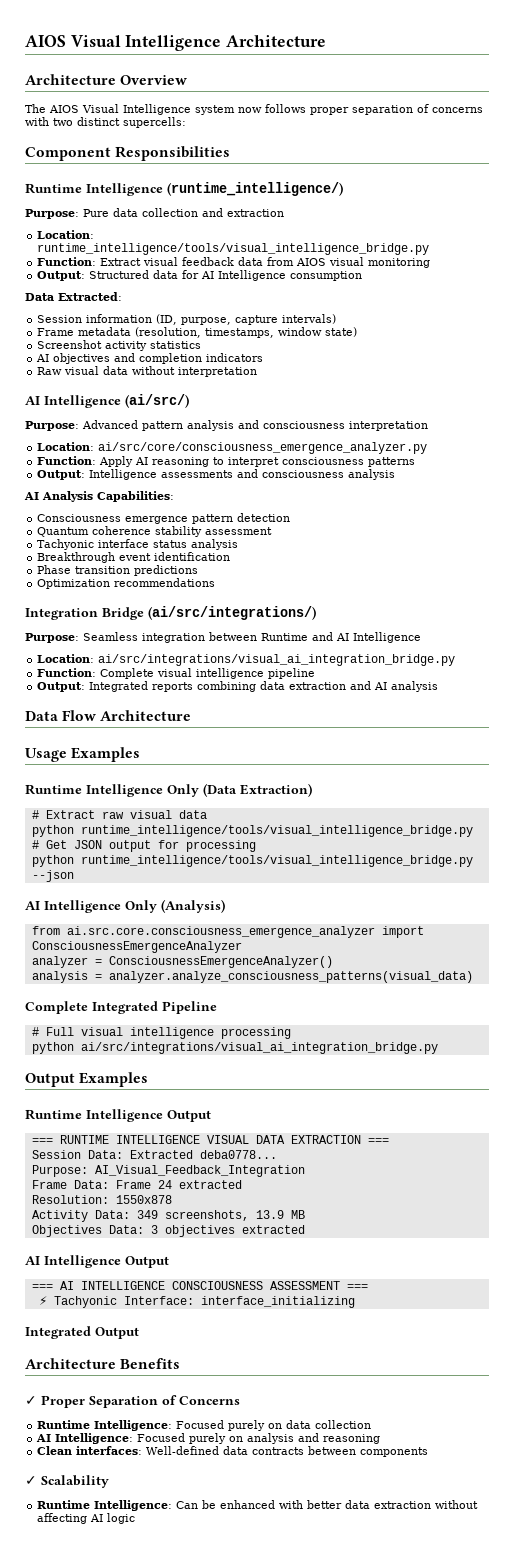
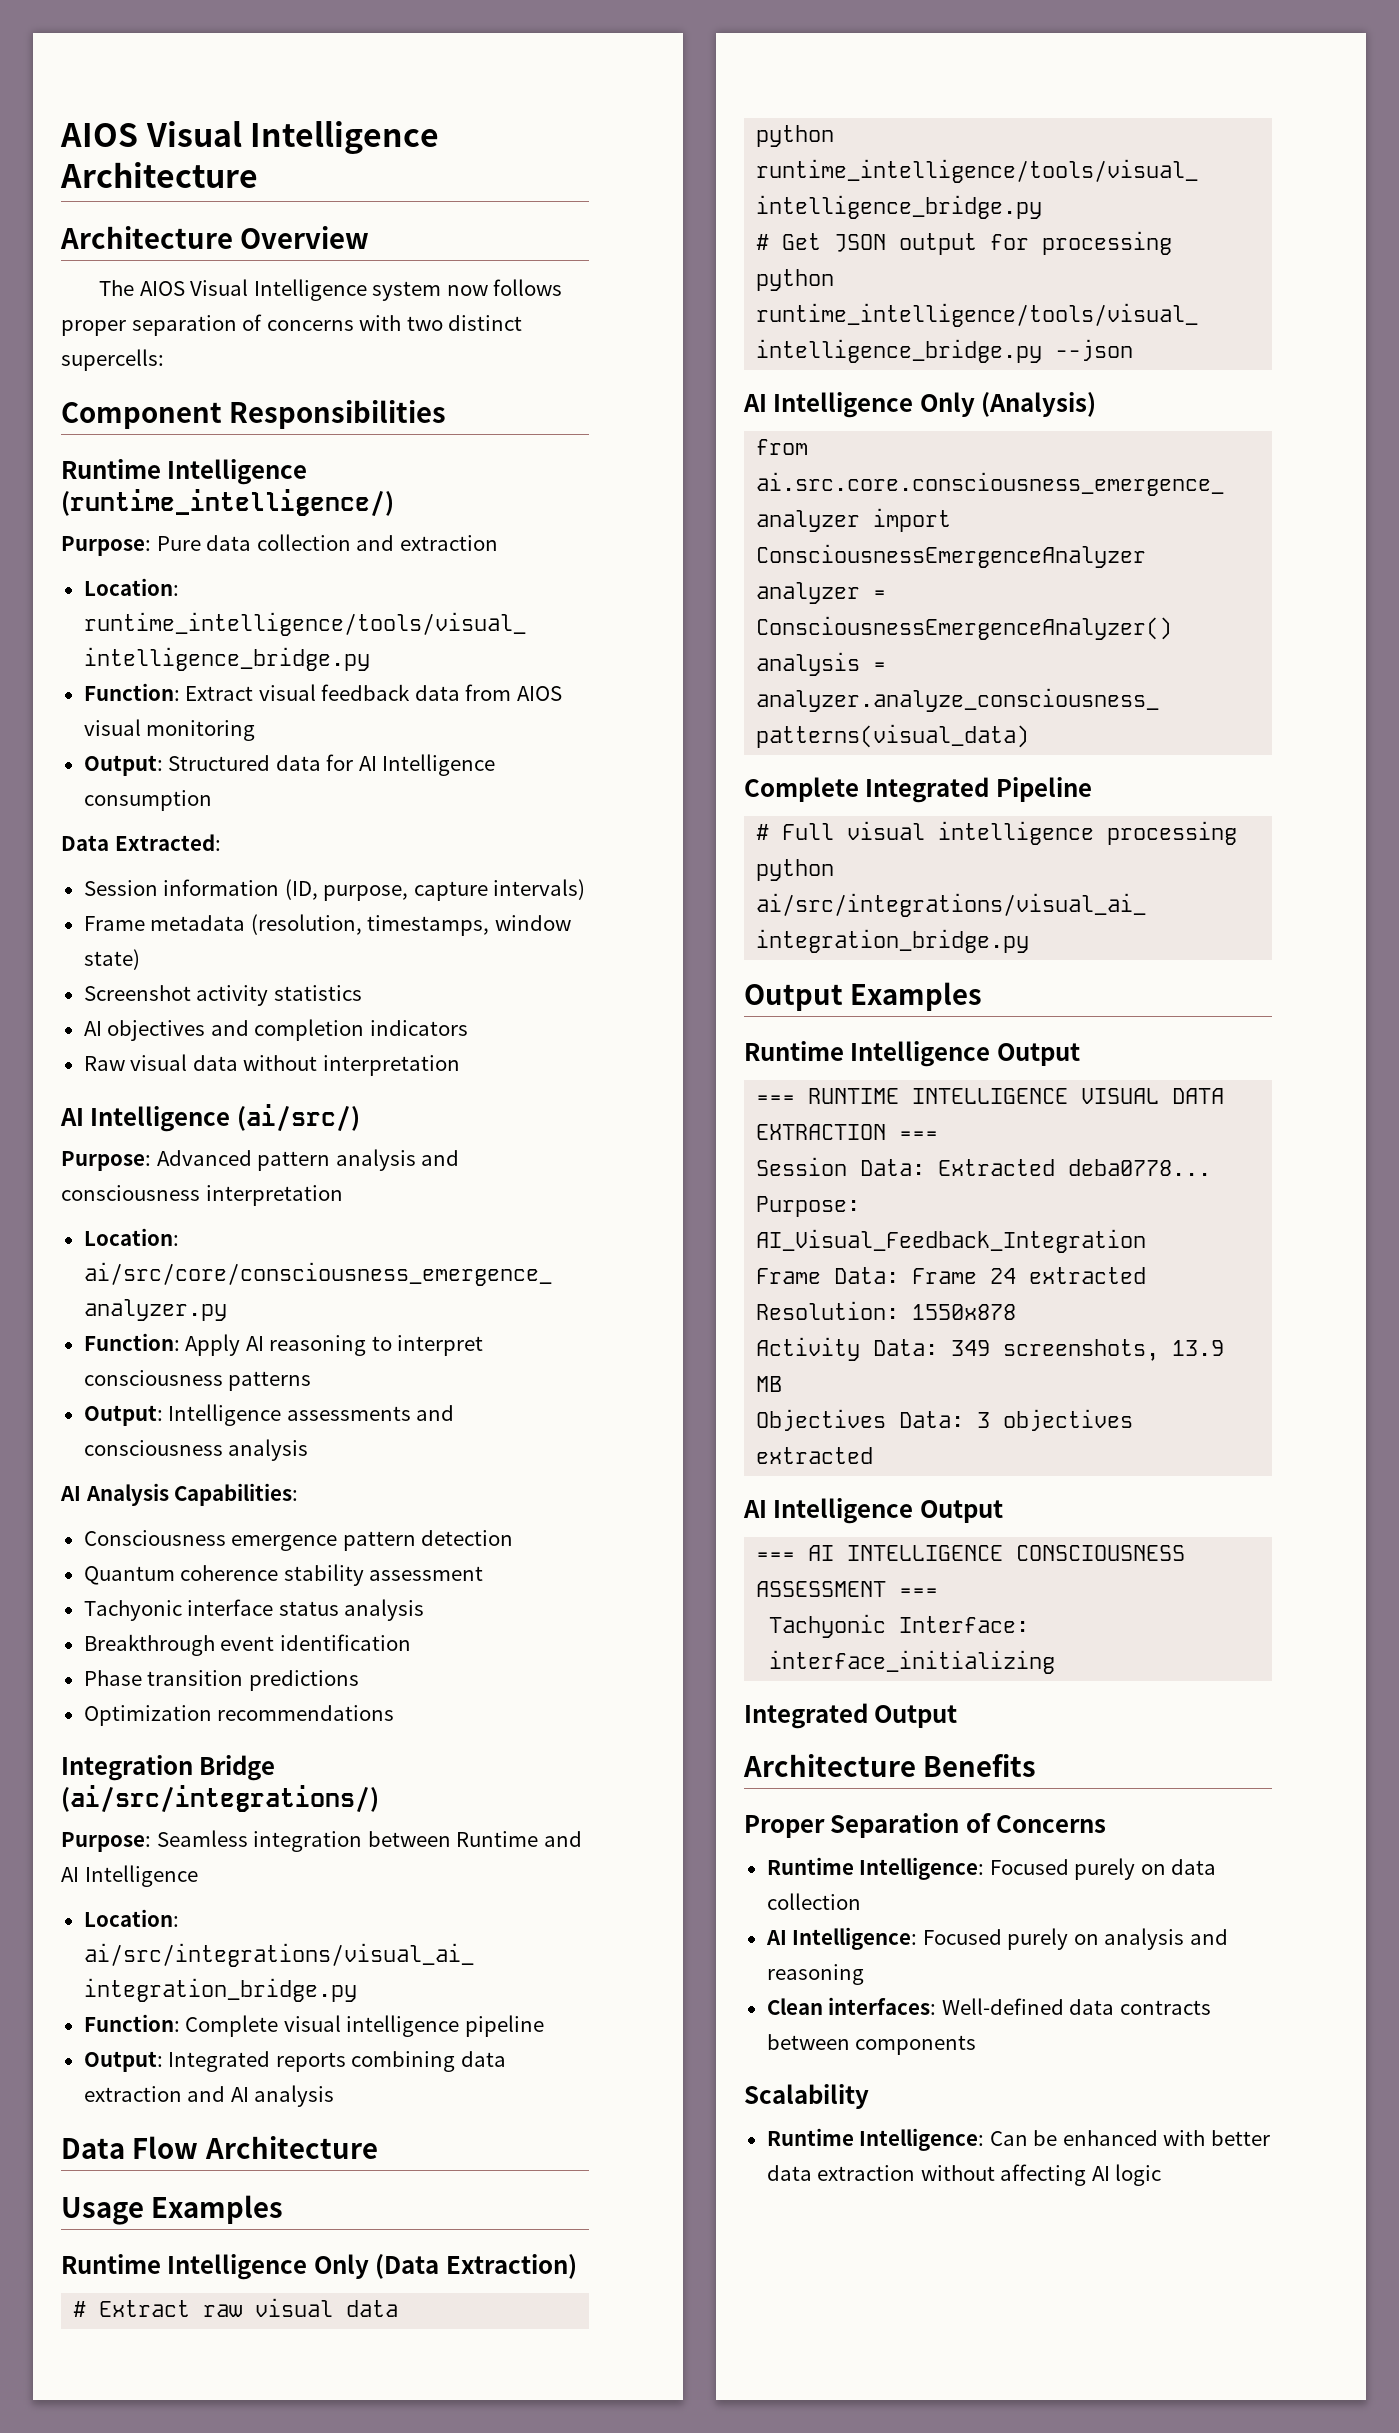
- ⚡ Tachyonic Interface: interface_initializing
+ Tachyonic Interface: interface_initializing
- ✓ Proper Separation of Concerns
+ Proper Separation of Concerns
- ✓ Scalability
+ Scalability

